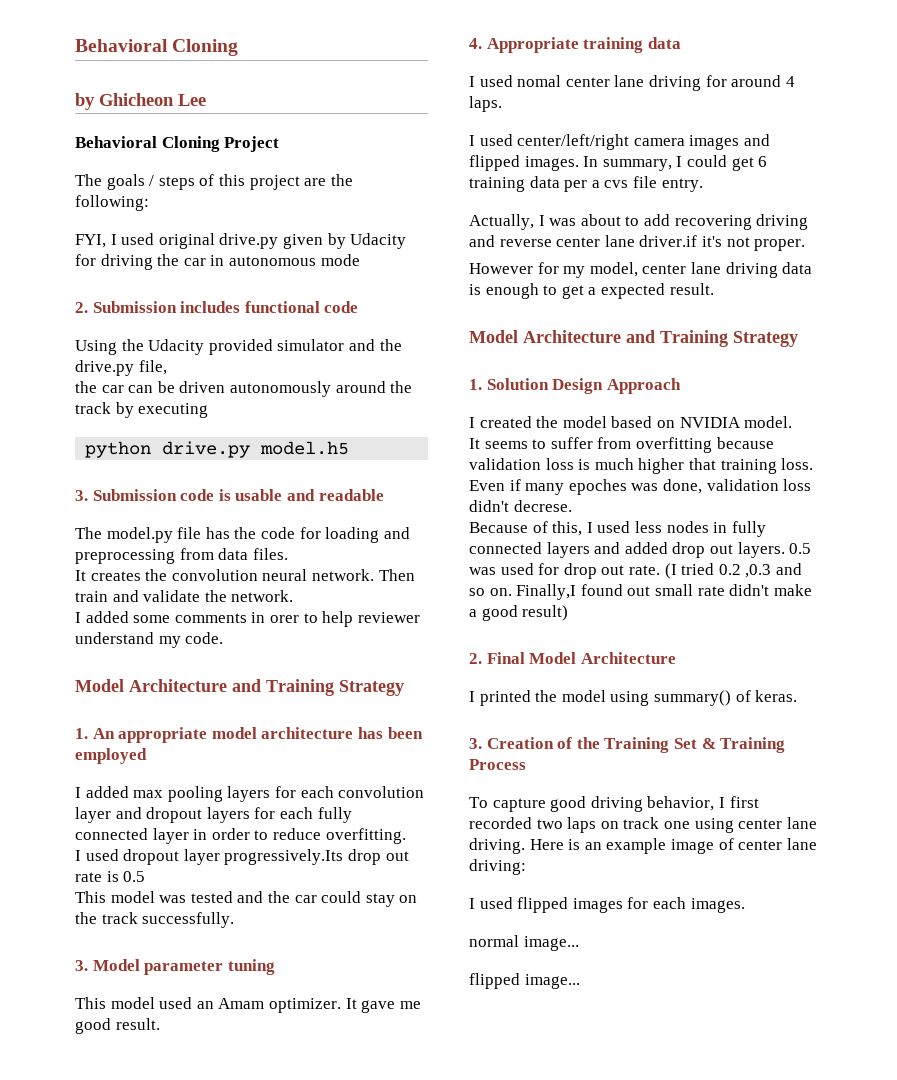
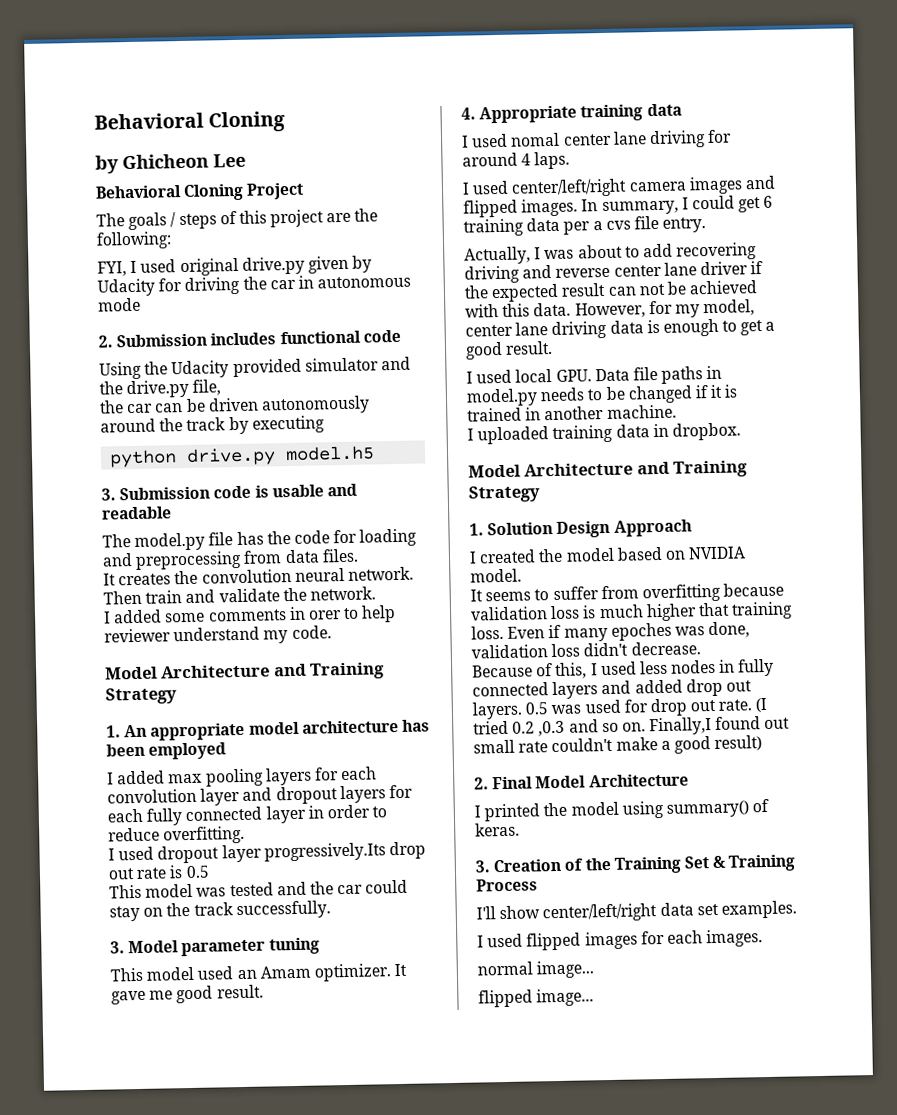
- Actually, I was about to add recovering driving and reverse center lane driver.if it's not proper.
- However for my model, center lane driving data is enough to get a expected result.
+ Actually, I was about to add recovering driving and reverse center lane driver if the expected result can not be achieved with this data. However, for my model, center lane driving data is enough to get a good result.
+ I used local GPU. Data file paths in model.py needs to be changed if it is trained in another machine.
+ I uploaded training data in dropbox.
- Even if many epoches was done, validation loss didn't decrese.
+ Even if many epoches was done, validation loss didn't decrease.
- Finally,I found out small rate didn't make a good result)
+ Finally,I found out small rate couldn't make a good result)
- To capture good driving behavior, I first recorded two laps on track one using center lane driving. Here is an example image of center lane driving:
+ I'll show center/left/right data set examples.

